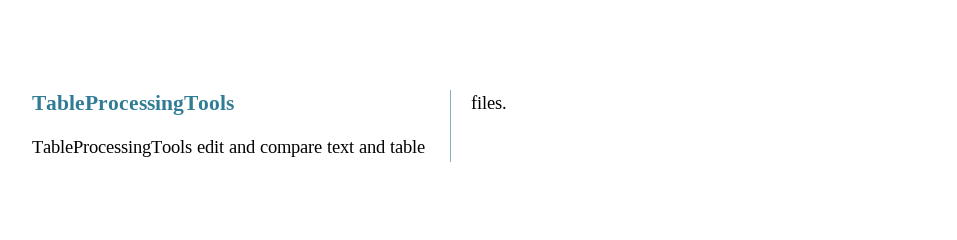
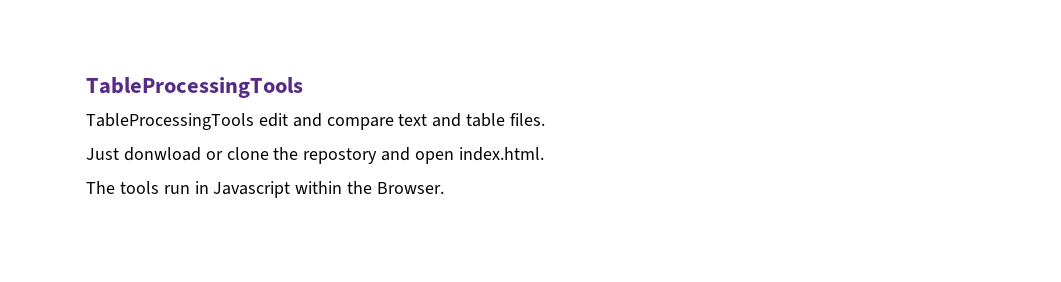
+ Just donwload or clone the repostory and open index.html.
+ The tools run in Javascript within the Browser.

